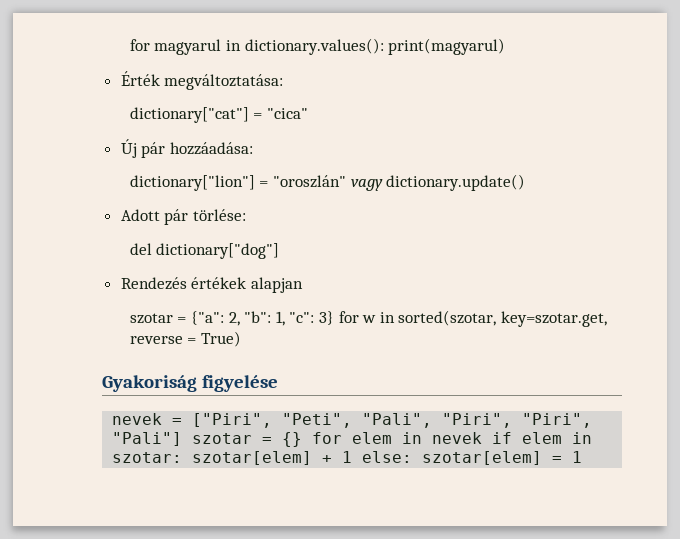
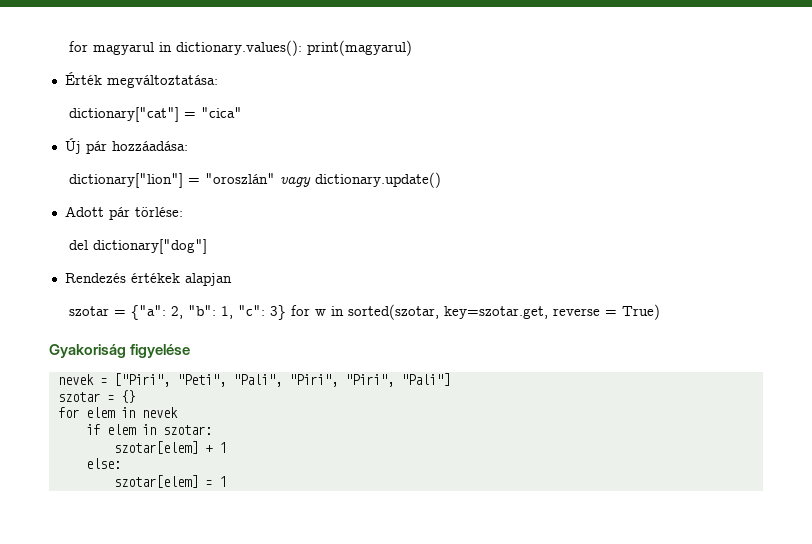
- nevek = ["Piri", "Peti", "Pali", "Piri", "Piri", "Pali"] szotar = {} for elem in nevek if elem in szotar: szotar[elem] + 1 else: szotar[elem] = 1
+ nevek = ["Piri", "Peti", "Pali", "Piri", "Piri", "Pali"]
+ szotar = {}
+ for elem in nevek
+ if elem in szotar:
+ szotar[elem] + 1
+ else:
+ szotar[elem] = 1

